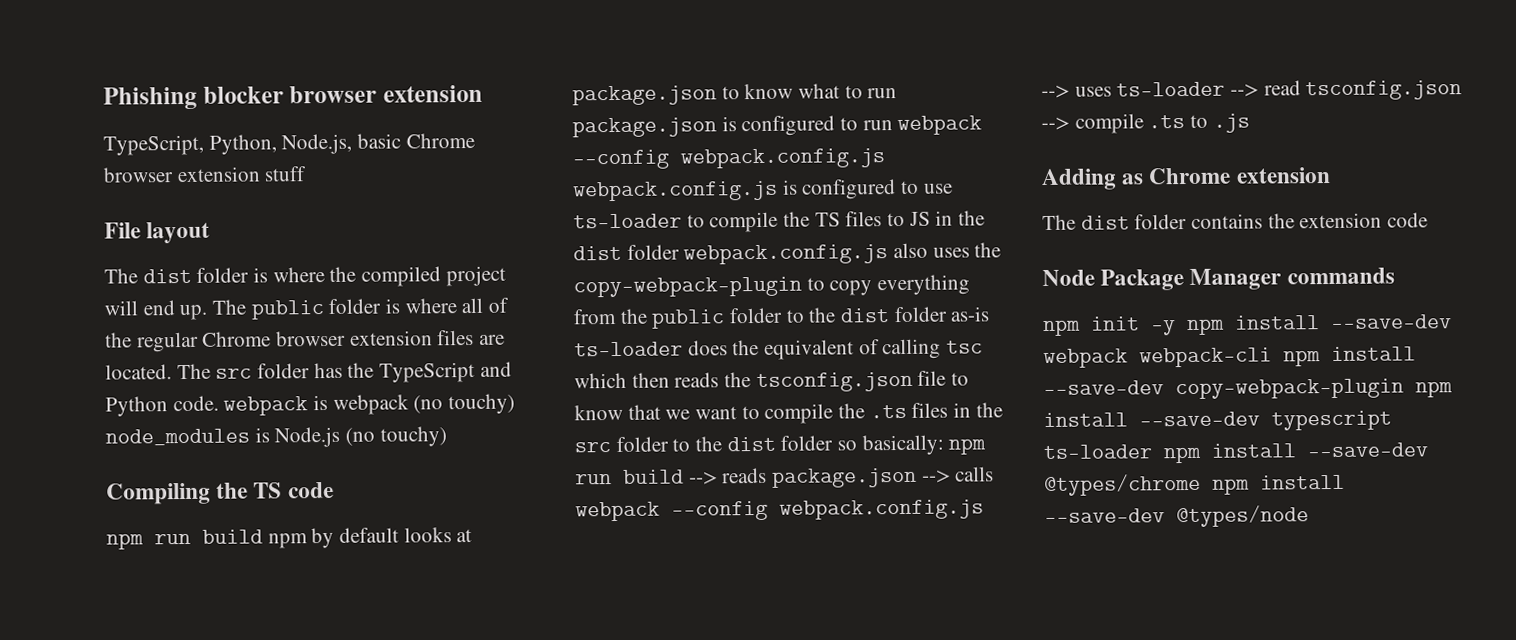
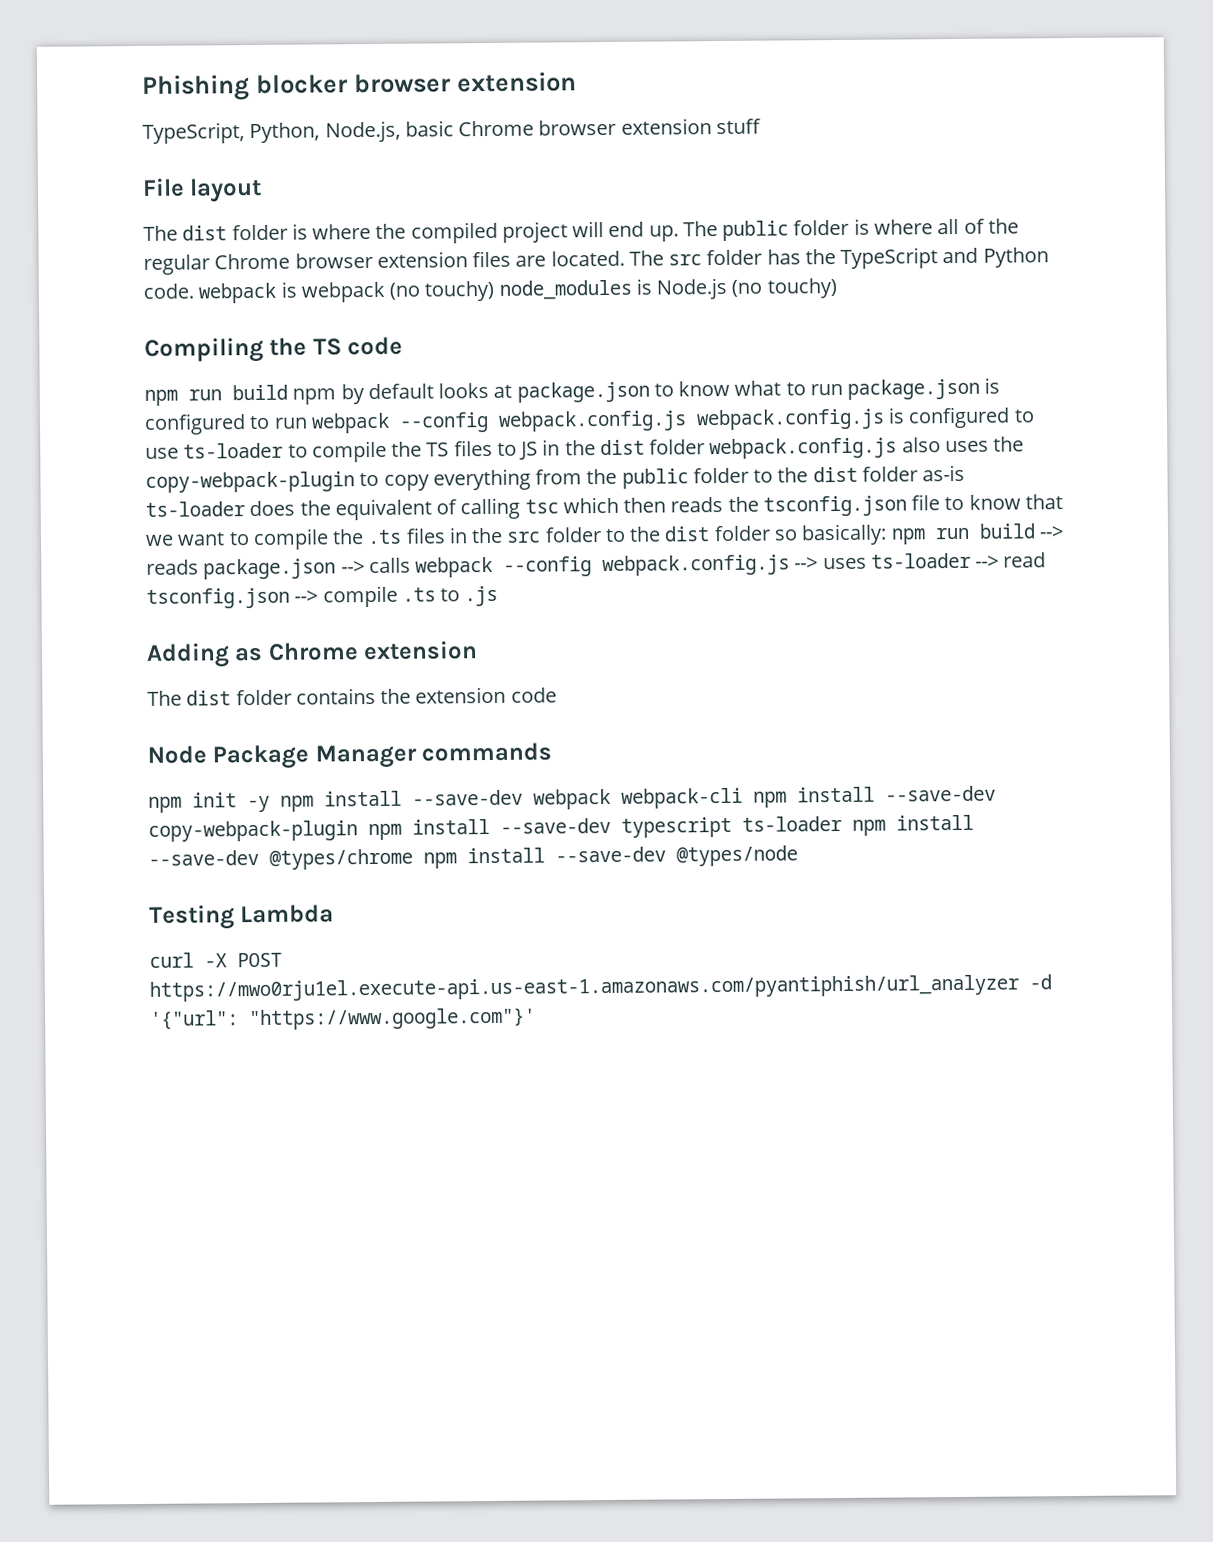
+ Testing Lambda
+ curl -X POST https://mwo0rju1el.execute-api.us-east-1.amazonaws.com/pyantiphish/url_analyzer -d '{"url": "https://www.google.com"}'

